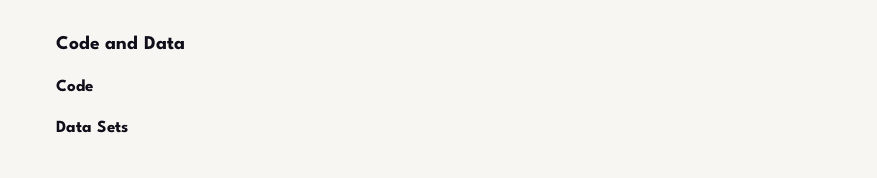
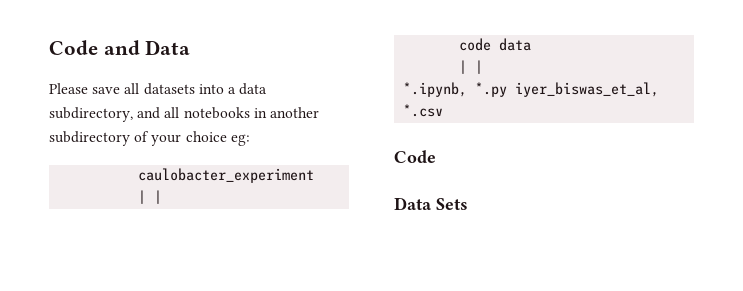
+ Please save all datasets into a data subdirectory, and all notebooks in another subdirectory of your choice eg:
+ caulobacter_experiment
+ | |
+ code data
+ | |
+ *.ipynb, *.py iyer_biswas_et_al, *.csv

